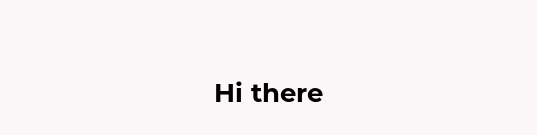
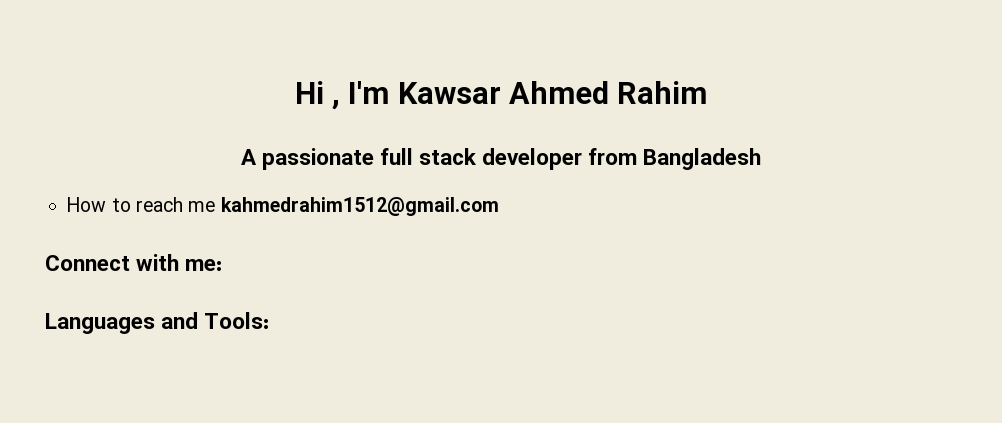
- Hi there
+ Hi , I'm Kawsar Ahmed Rahim
+ A passionate full stack developer from Bangladesh
+ How to reach me kahmedrahim1512@gmail.com
+ Connect with me:
+ Languages and Tools:

